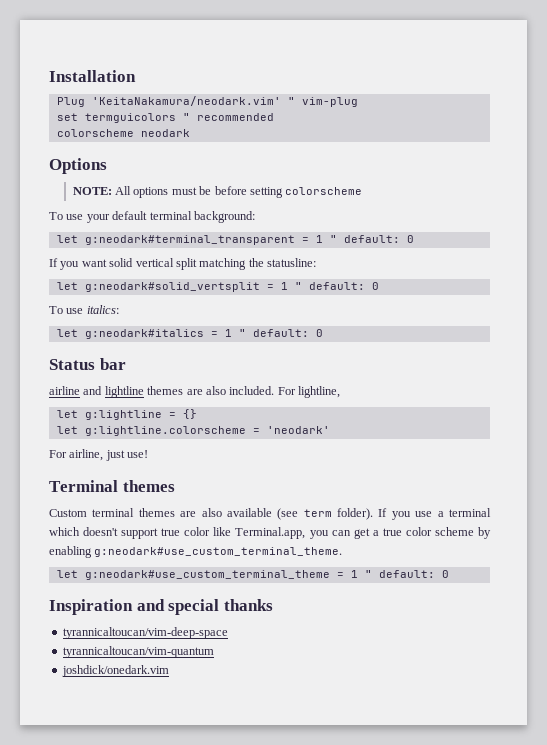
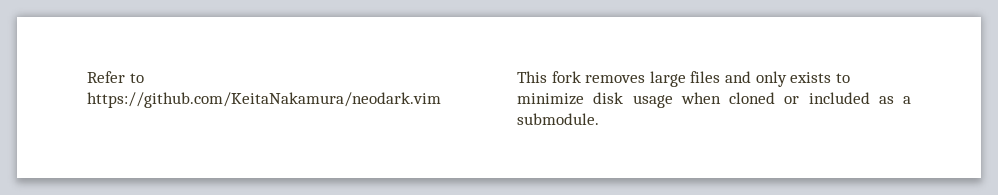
- Installation
- Plug 'KeitaNakamura/neodark.vim' " vim-plug
- set termguicolors " recommended
- colorscheme neodark
- Options
- NOTE: All options must be before setting colorscheme
- To use your default terminal background:
- let g:neodark#terminal_transparent = 1 " default: 0
- If you want solid vertical split matching the statusline:
- let g:neodark#solid_vertsplit = 1 " default: 0
- To use italics:
- let g:neodark#italics = 1 " default: 0
- Status bar
- airline and lightline themes are also included. For lightline,
- let g:lightline = {}
- let g:lightline.colorscheme = 'neodark'
- For airline, just use!
- Terminal themes
- Custom terminal themes are also available (see term folder). If you use a terminal which doesn't support true color like Terminal.app, you can get a true color scheme by enabling g:neodark#use_custom_terminal_theme.
- let g:neodark#use_custom_terminal_theme = 1 " default: 0
- Inspiration and special thanks
- tyrannicaltoucan/vim-deep-space
- tyrannicaltoucan/vim-quantum
- joshdick/onedark.vim
+ Refer to https://github.com/KeitaNakamura/neodark.vim
+ This fork removes large files and only exists to minimize disk usage when cloned or included as a submodule.

